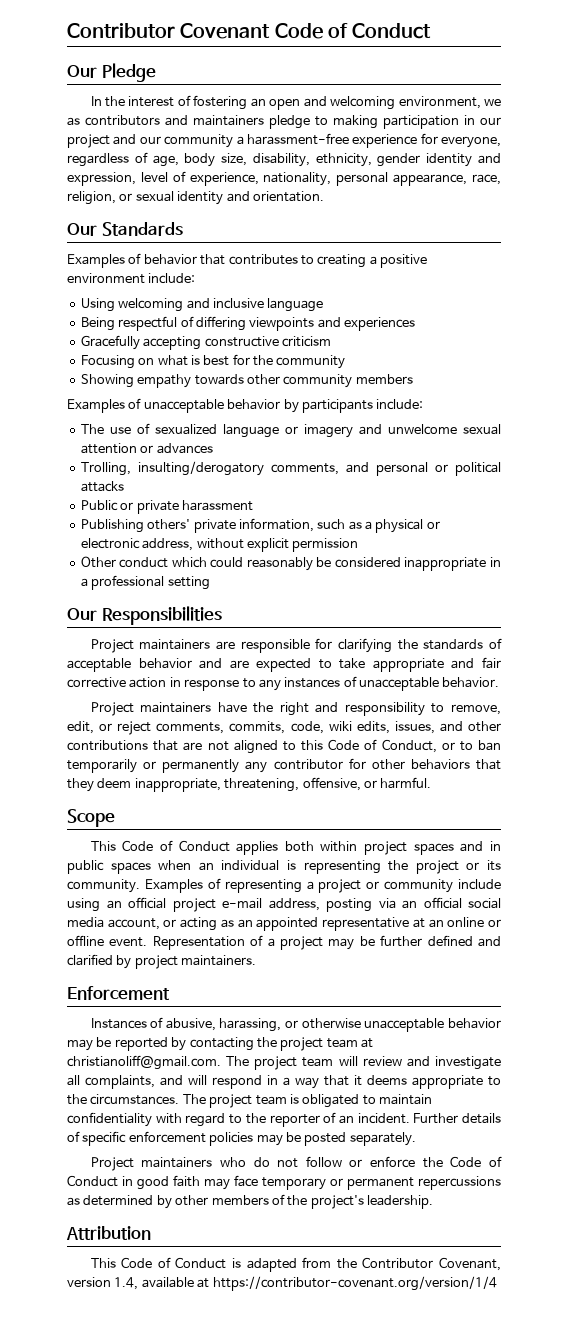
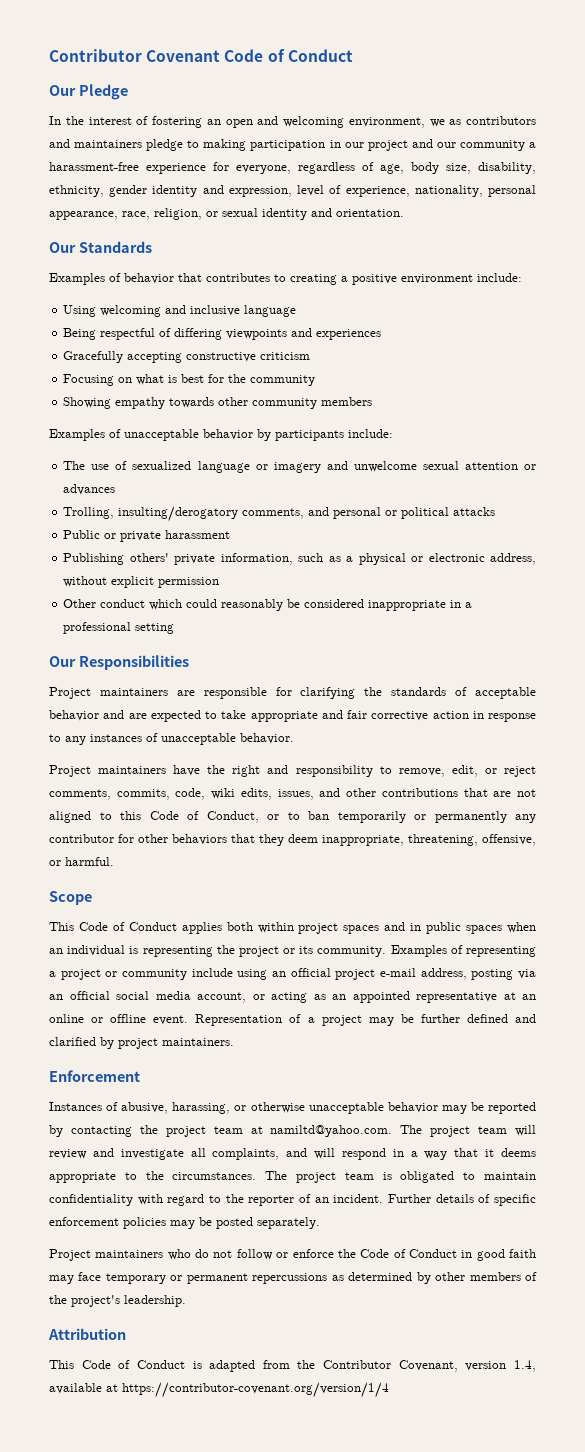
- Instances of abusive, harassing, or otherwise unacceptable behavior may be reported by contacting the project team at christianoliff@gmail.com. The project team will review and investigate all complaints, and will respond in a way that it deems appropriate to the circumstances.
+ Instances of abusive, harassing, or otherwise unacceptable behavior may be reported by contacting the project team at namiltd@yahoo.com. The project team will review and investigate all complaints, and will respond in a way that it deems appropriate to the circumstances.

